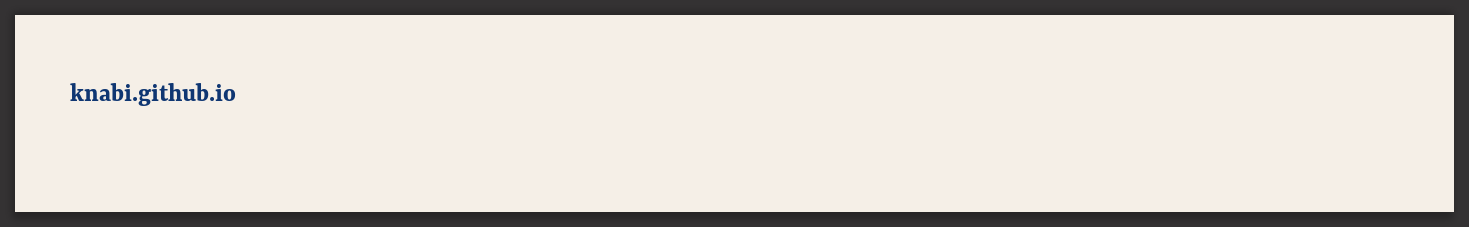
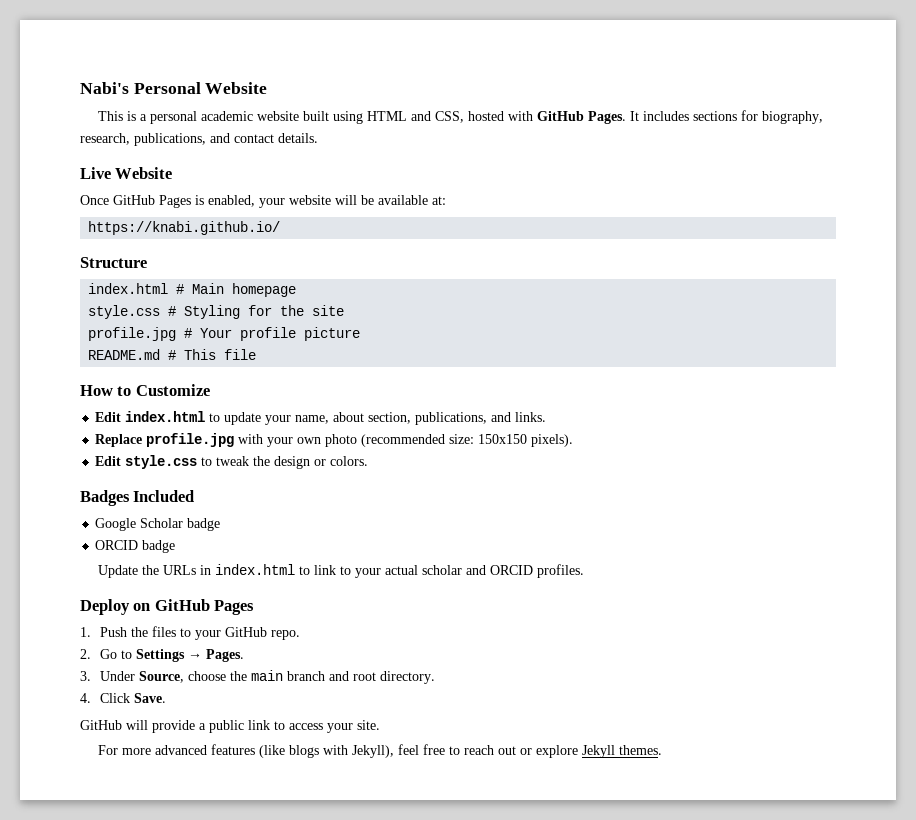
- knabi.github.io
+ Nabi's Personal Website
+ This is a personal academic website built using HTML and CSS, hosted with GitHub Pages. It includes sections for biography, research, publications, and contact details.
+ Live Website
+ Once GitHub Pages is enabled, your website will be available at:
+ https://knabi.github.io/
+ Structure
+ index.html # Main homepage
+ style.css # Styling for the site
+ profile.jpg # Your profile picture
+ README.md # This file
+ How to Customize
+ Edit index.html to update your name, about section, publications, and links.
+ Replace profile.jpg with your own photo (recommended size: 150x150 pixels).
+ Edit style.css to tweak the design or colors.
+ Badges Included
+ Google Scholar badge
+ ORCID badge
+ Update the URLs in index.html to link to your actual scholar and ORCID profiles.
+ Deploy on GitHub Pages
+ 1. Push the files to your GitHub repo.
+ 2. Go to Settings → Pages.
+ 3. Under Source, choose the main branch and root directory.
+ 4. Click Save.
+ GitHub will provide a public link to access your site.
+ For more advanced features (like blogs with Jekyll), feel free to reach out or explore Jekyll themes.

